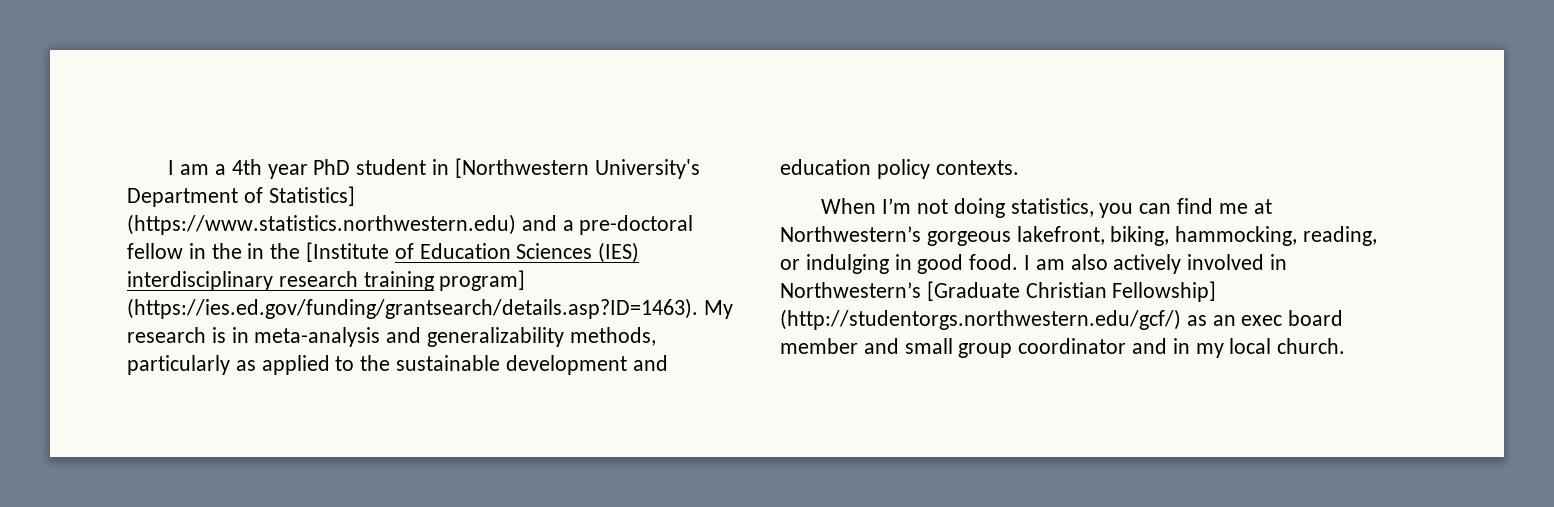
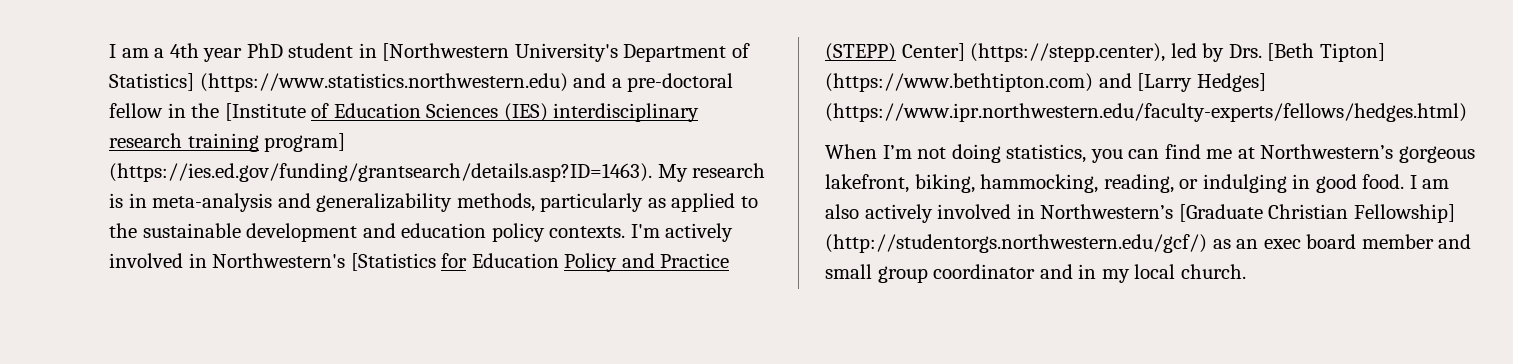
- I am a 4th year PhD student in [Northwestern University's Department of Statistics] (https://www.statistics.northwestern.edu) and a pre-doctoral fellow in the in the [Institute of Education Sciences (IES) interdisciplinary research training program] (https://ies.ed.gov/funding/grantsearch/details.asp?ID=1463). My research is in meta-analysis and generalizability methods, particularly as applied to the sustainable development and education policy contexts.
+ I am a 4th year PhD student in [Northwestern University's Department of Statistics] (https://www.statistics.northwestern.edu) and a pre-doctoral fellow in the [Institute of Education Sciences (IES) interdisciplinary research training program] (https://ies.ed.gov/funding/grantsearch/details.asp?ID=1463). My research is in meta-analysis and generalizability methods, particularly as applied to the sustainable development and education policy contexts. I'm actively involved in Northwestern's [Statistics for Education Policy and Practice (STEPP) Center] (https://stepp.center), led by Drs. [Beth Tipton] (https://www.bethtipton.com) and [Larry Hedges] (https://www.ipr.northwestern.edu/faculty-experts/fellows/hedges.html)

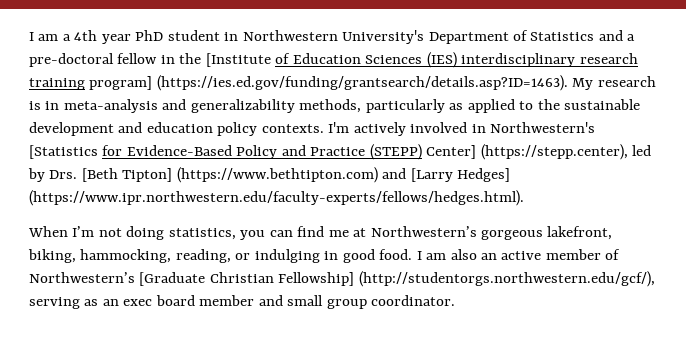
- I am a 4th year PhD student in [Northwestern University's Department of Statistics] (https://www.statistics.northwestern.edu) and a pre-doctoral fellow in the [Institute of Education Sciences (IES) interdisciplinary research training program] (https://ies.ed.gov/funding/grantsearch/details.asp?ID=1463). My research is in meta-analysis and generalizability methods, particularly as applied to the sustainable development and education policy contexts.
+ I am a 4th year PhD student in Northwestern University's Department of Statistics and a pre-doctoral fellow in the [Institute of Education Sciences (IES) interdisciplinary research training program] (https://ies.ed.gov/funding/grantsearch/details.asp?ID=1463). My research is in meta-analysis and generalizability methods, particularly as applied to the sustainable development and education policy contexts.
- I'm actively involved in Northwestern's [Statistics for Education Policy and Practice (STEPP) Center] (https://stepp.center), led by Drs. [Beth Tipton] (https://www.bethtipton.com) and [Larry Hedges] (https://www.ipr.northwestern.edu/faculty-experts/fellows/hedges.html)
+ I'm actively involved in Northwestern's [Statistics for Evidence-Based Policy and Practice (STEPP) Center] (https://stepp.center), led by Drs. [Beth Tipton] (https://www.bethtipton.com) and [Larry Hedges] (https://www.ipr.northwestern.edu/faculty-experts/fellows/hedges.html).
- I am also actively involved in Northwestern’s [Graduate Christian Fellowship] (http://studentorgs.northwestern.edu/gcf/) as an exec board member and small group coordinator and in my local church.
+ I am also an active member of Northwestern’s [Graduate Christian Fellowship] (http://studentorgs.northwestern.edu/gcf/), serving as an exec board member and small group coordinator.

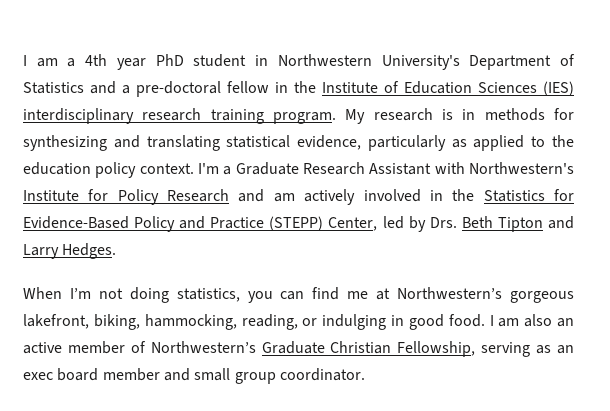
- I am a 4th year PhD student in Northwestern University's Department of Statistics and a pre-doctoral fellow in the [Institute of Education Sciences (IES) interdisciplinary research training program] (https://ies.ed.gov/funding/grantsearch/details.asp?ID=1463). My research is in meta-analysis and generalizability methods, particularly as applied to the sustainable development and education policy contexts. I'm actively involved in Northwestern's [Statistics for Evidence-Based Policy and Practice (STEPP) Center] (https://stepp.center), led by Drs. [Beth Tipton] (https://www.bethtipton.com) and [Larry Hedges] (https://www.ipr.northwestern.edu/faculty-experts/fellows/hedges.html).
+ I am a 4th year PhD student in Northwestern University's Department of Statistics and a pre-doctoral fellow in the Institute of Education Sciences (IES) interdisciplinary research training program. My research is in methods for synthesizing and translating statistical evidence, particularly as applied to the education policy context. I'm a Graduate Research Assistant with Northwestern's Institute for Policy Research and am actively involved in the Statistics for Evidence-Based Policy and Practice (STEPP) Center, led by Drs. Beth Tipton and Larry Hedges.
- I am also an active member of Northwestern’s [Graduate Christian Fellowship] (http://studentorgs.northwestern.edu/gcf/), serving as an exec board member and small group coordinator.
+ I am also an active member of Northwestern’s Graduate Christian Fellowship, serving as an exec board member and small group coordinator.

